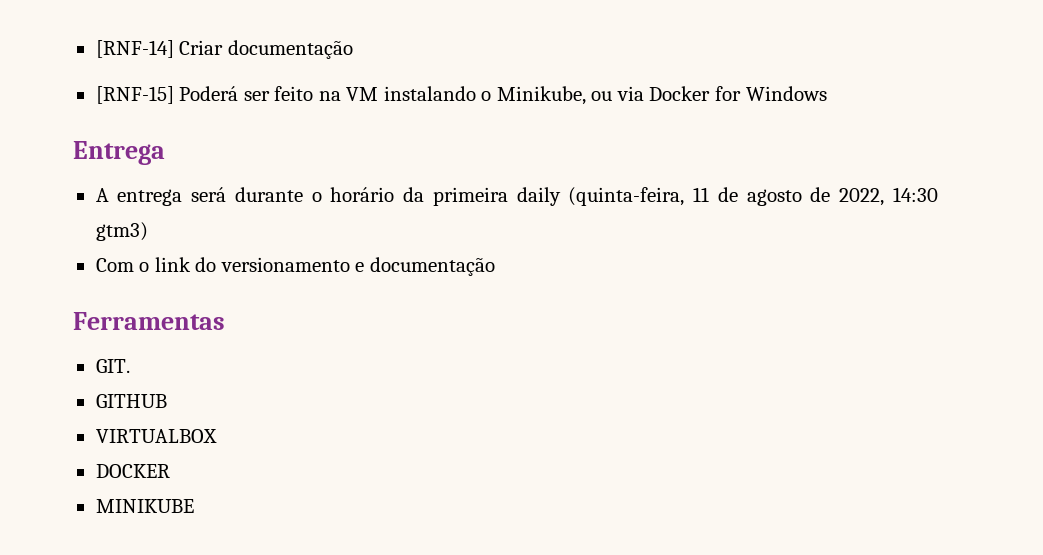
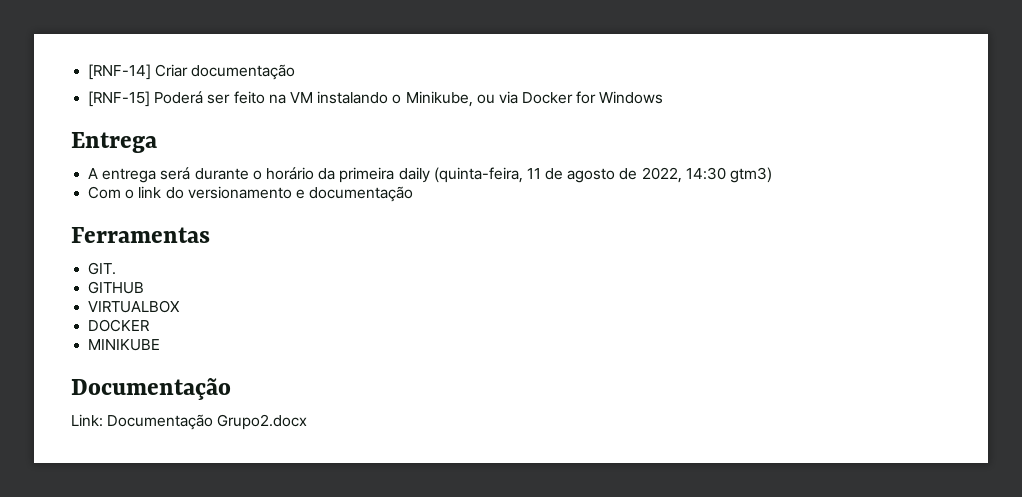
  MINIKUBE
+ Documentação
+ Link: Documentação Grupo2.docx

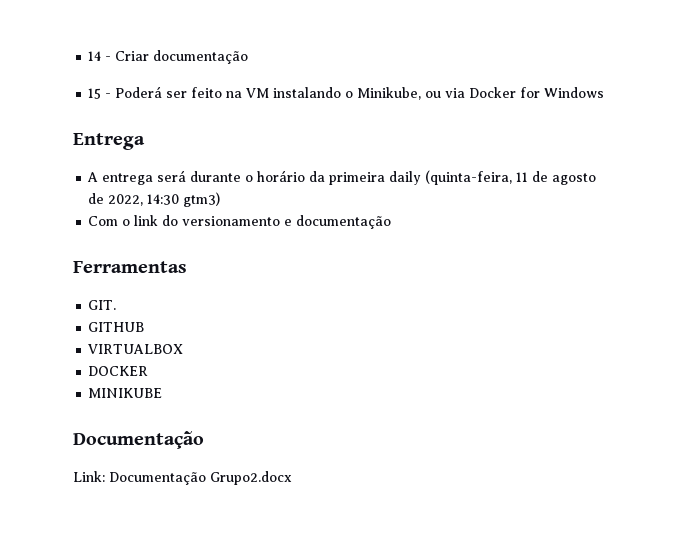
- [RNF-14] Criar documentação
+ 14 - Criar documentação
- [RNF-15] Poderá ser feito na VM instalando o Minikube, ou via Docker for Windows
+ 15 - Poderá ser feito na VM instalando o Minikube, ou via Docker for Windows

